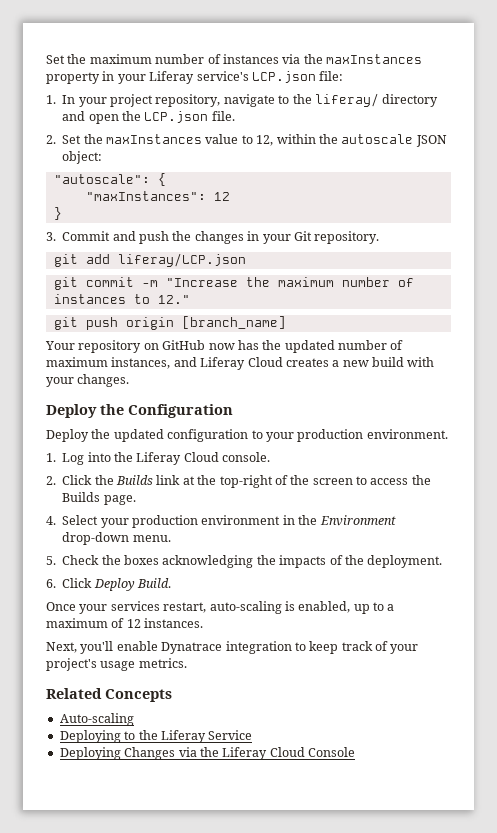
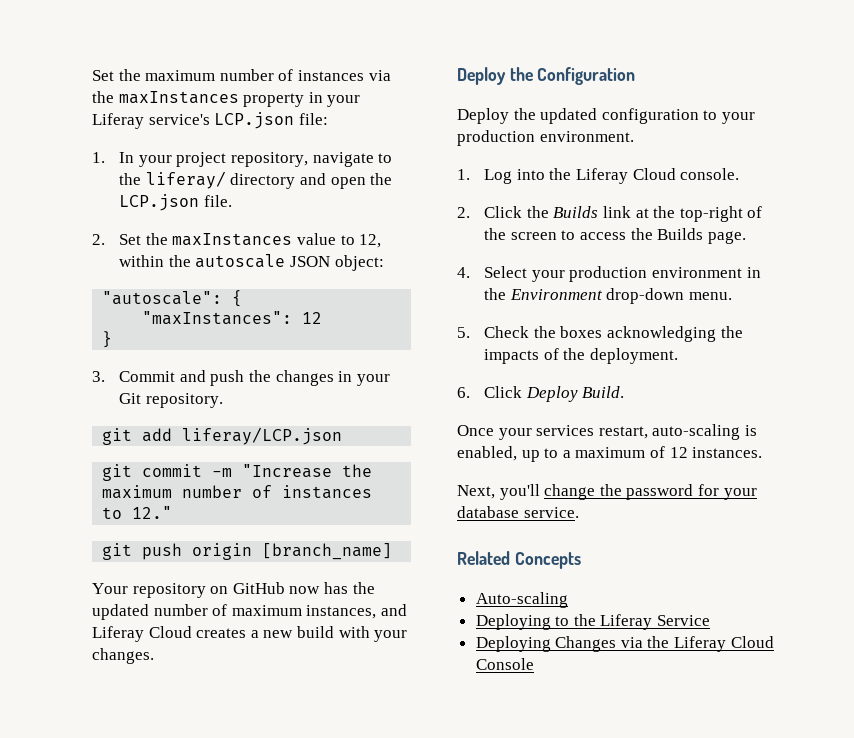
- Next, you'll enable Dynatrace integration to keep track of your project's usage metrics.
+ Next, you'll change the password for your database service.

